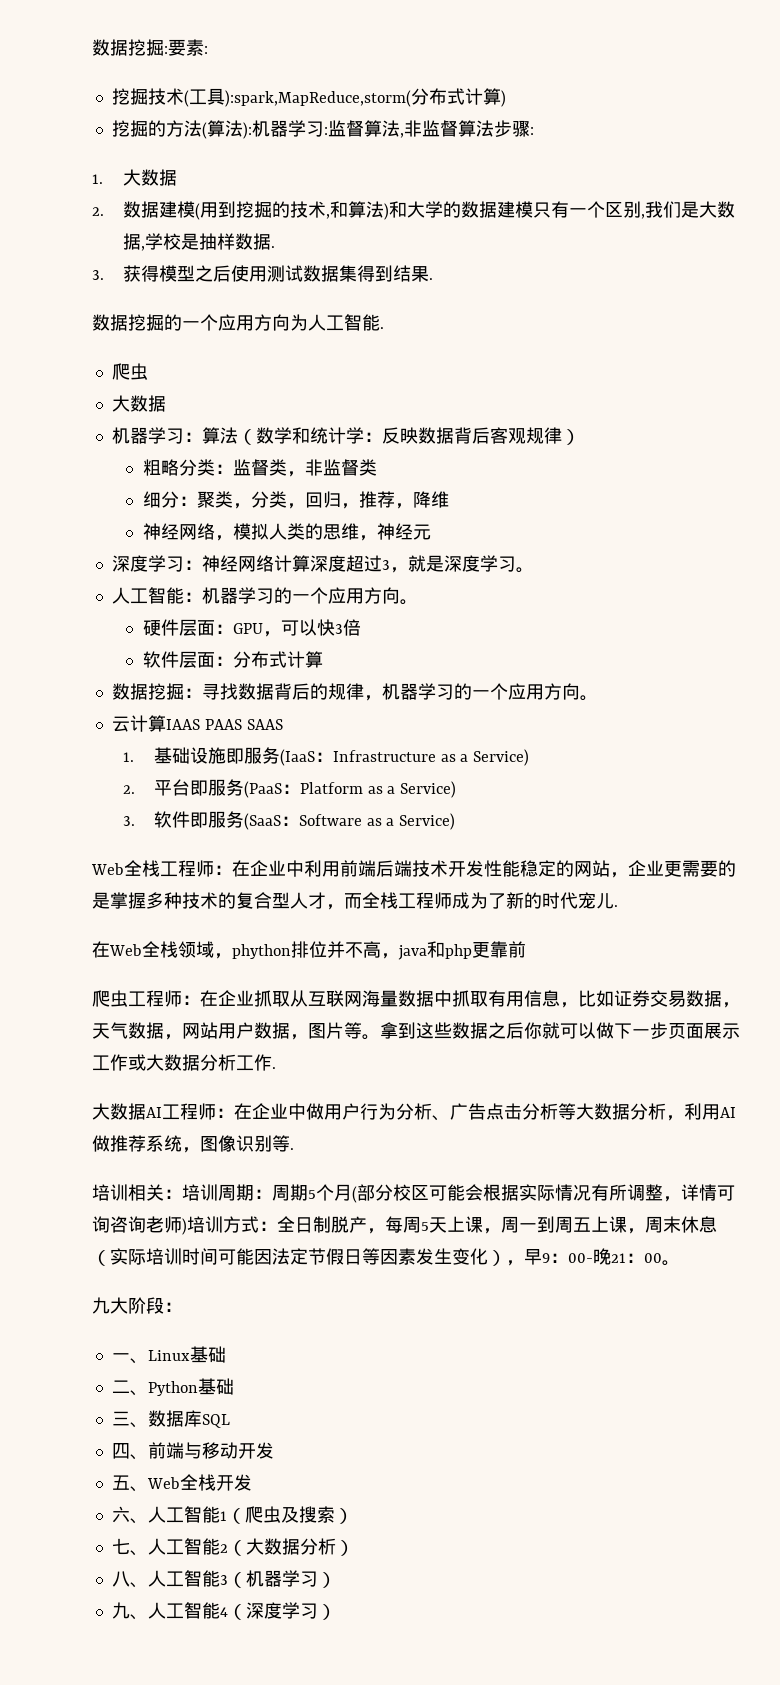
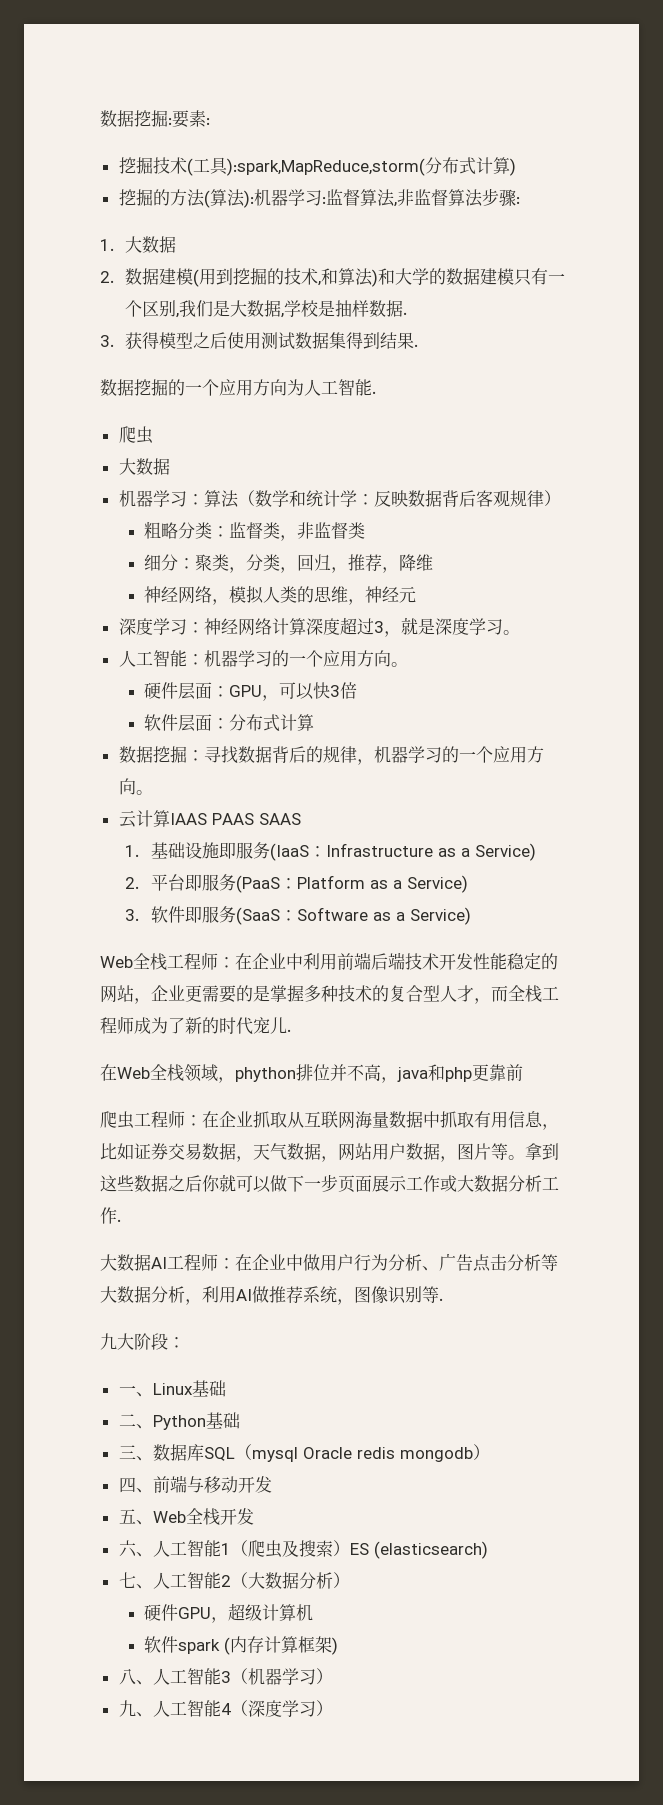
- 培训相关：培训周期：周期5个月(部分校区可能会根据实际情况有所调整，详情可询咨询老师)培训方式：全日制脱产，每周5天上课，周一到周五上课，周末休息（实际培训时间可能因法定节假日等因素发生变化），早9：00-晚21：00。
- 三、数据库SQL
+ 三、数据库SQL（mysql Oracle redis mongodb）
- 六、人工智能1（爬虫及搜索）
+ 六、人工智能1（爬虫及搜索）ES (elasticsearch)
+ 硬件GPU，超级计算机
+ 软件spark (内存计算框架)

